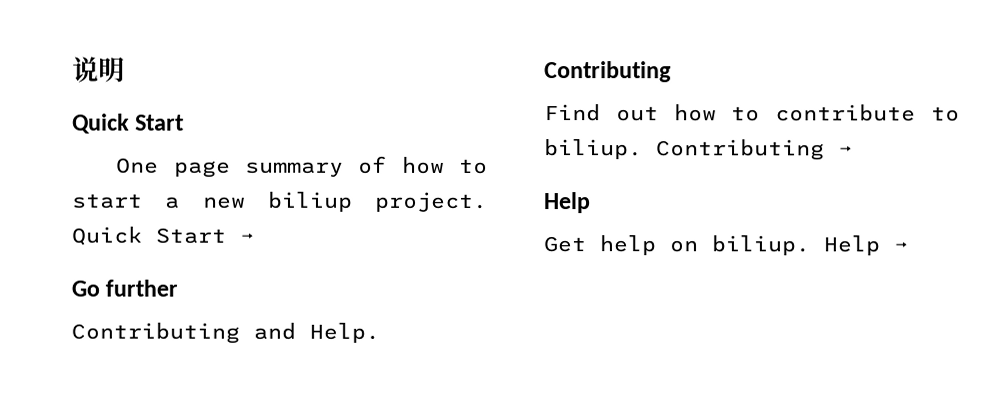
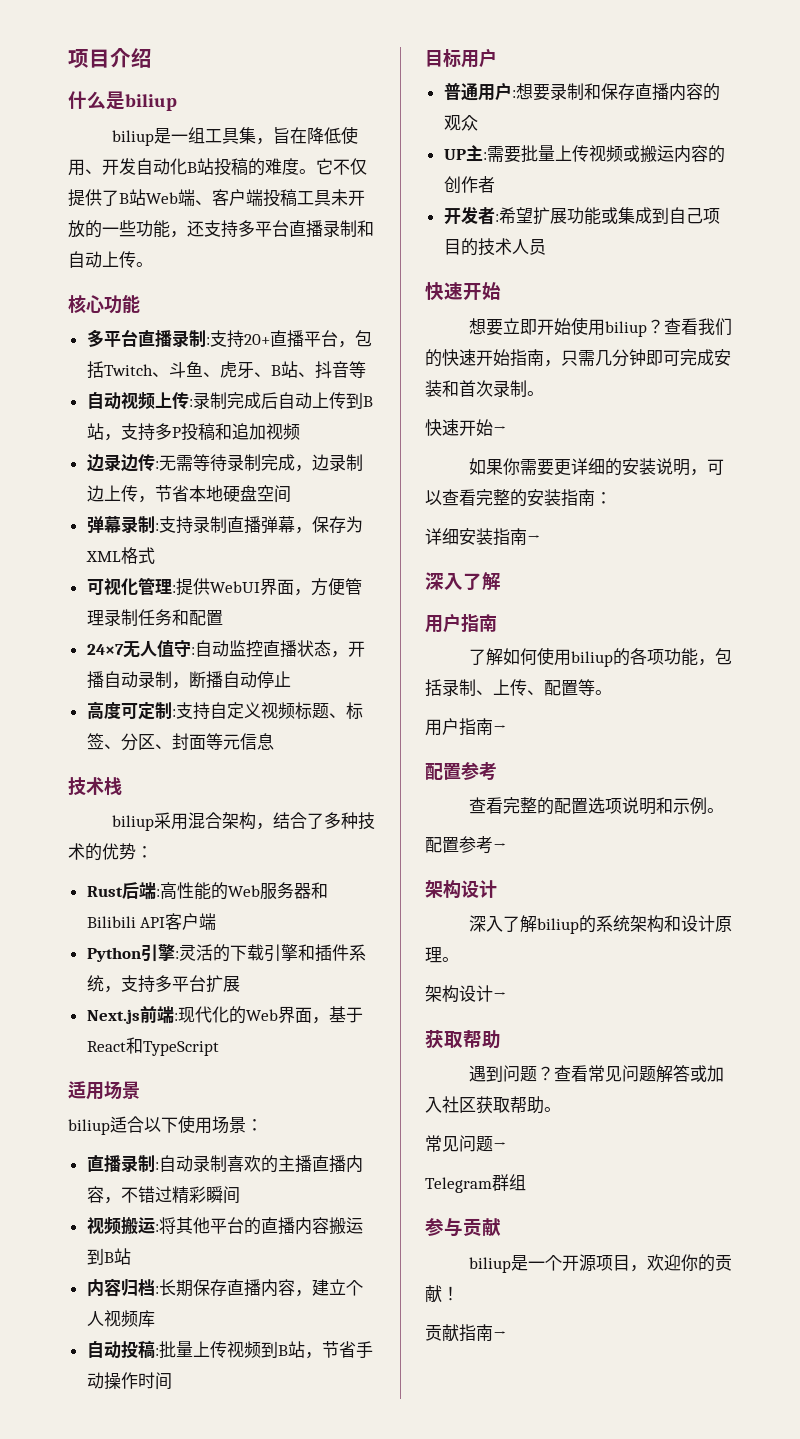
- 说明
- Quick Start
- One page summary of how to start a new biliup project. Quick Start →
- Go further
- Contributing and Help.
- Contributing
- Find out how to contribute to biliup. Contributing →
- Help
- Get help on biliup. Help →
+ 项目介绍
+ 什么是biliup
+ biliup是一组工具集，旨在降低使用、开发自动化B站投稿的难度。它不仅提供了B站Web端、客户端投稿工具未开放的一些功能，还支持多平台直播录制和自动上传。
+ 核心功能
+ 多平台直播录制:支持20+直播平台，包括Twitch、斗鱼、虎牙、B站、抖音等
+ 自动视频上传:录制完成后自动上传到B站，支持多P投稿和追加视频
+ 边录边传:无需等待录制完成，边录制边上传，节省本地硬盘空间
+ 弹幕录制:支持录制直播弹幕，保存为XML格式
+ 可视化管理:提供WebUI界面，方便管理录制任务和配置
+ 24×7无人值守:自动监控直播状态，开播自动录制，断播自动停止
+ 高度可定制:支持自定义视频标题、标签、分区、封面等元信息
+ 技术栈
+ biliup采用混合架构，结合了多种技术的优势：
+ Rust后端:高性能的Web服务器和Bilibili API客户端
+ Python引擎:灵活的下载引擎和插件系统，支持多平台扩展
+ Next.js前端:现代化的Web界面，基于React和TypeScript
+ 适用场景
+ biliup适合以下使用场景：
+ 直播录制:自动录制喜欢的主播直播内容，不错过精彩瞬间
+ 视频搬运:将其他平台的直播内容搬运到B站
+ 内容归档:长期保存直播内容，建立个人视频库
+ 自动投稿:批量上传视频到B站，节省手动操作时间
+ 目标用户
+ 普通用户:想要录制和保存直播内容的观众
+ UP主:需要批量上传视频或搬运内容的创作者
+ 开发者:希望扩展功能或集成到自己项目的技术人员
+ 快速开始
+ 想要立即开始使用biliup？查看我们的快速开始指南，只需几分钟即可完成安装和首次录制。
+ 快速开始→
+ 如果你需要更详细的安装说明，可以查看完整的安装指南：
+ 详细安装指南→
+ 深入了解
+ 用户指南
+ 了解如何使用biliup的各项功能，包括录制、上传、配置等。
+ 用户指南→
+ 配置参考
+ 查看完整的配置选项说明和示例。
+ 配置参考→
+ 架构设计
+ 深入了解biliup的系统架构和设计原理。
+ 架构设计→
+ 获取帮助
+ 遇到问题？查看常见问题解答或加入社区获取帮助。
+ 常见问题→
+ Telegram群组
+ 参与贡献
+ biliup是一个开源项目，欢迎你的贡献！
+ 贡献指南→

